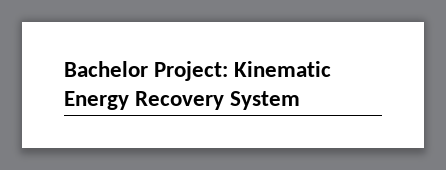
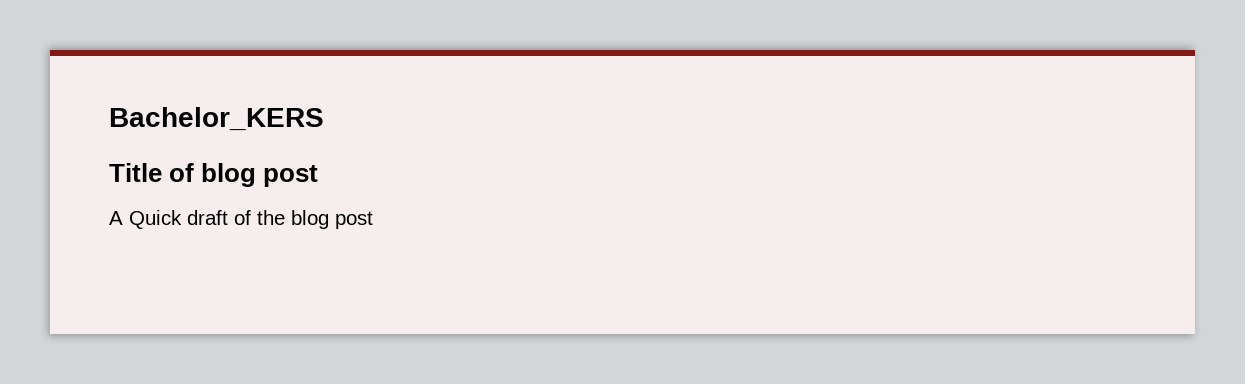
- Bachelor Project: Kinematic Energy Recovery System
+ Bachelor_KERS
+ Title of blog post
+ A Quick draft of the blog post

